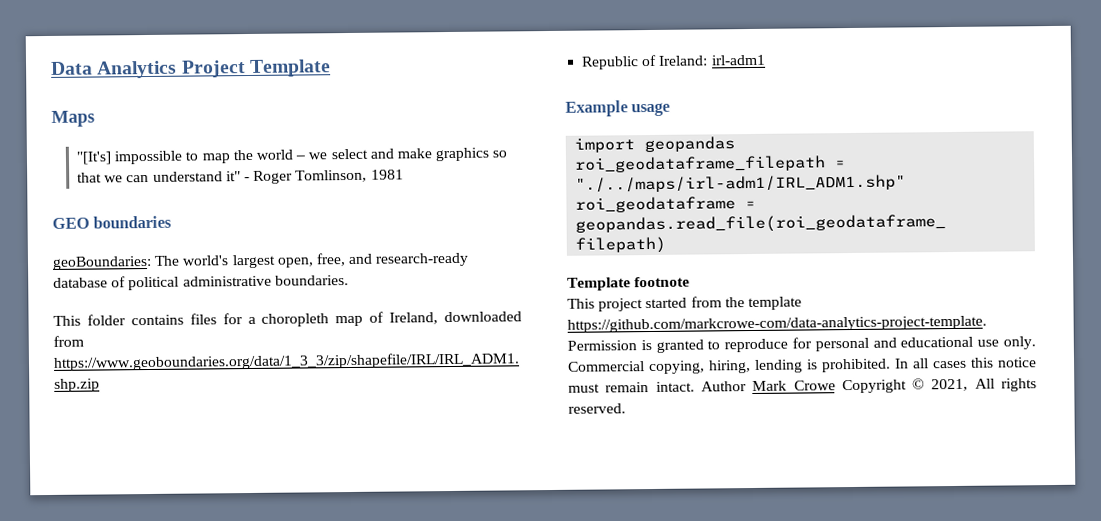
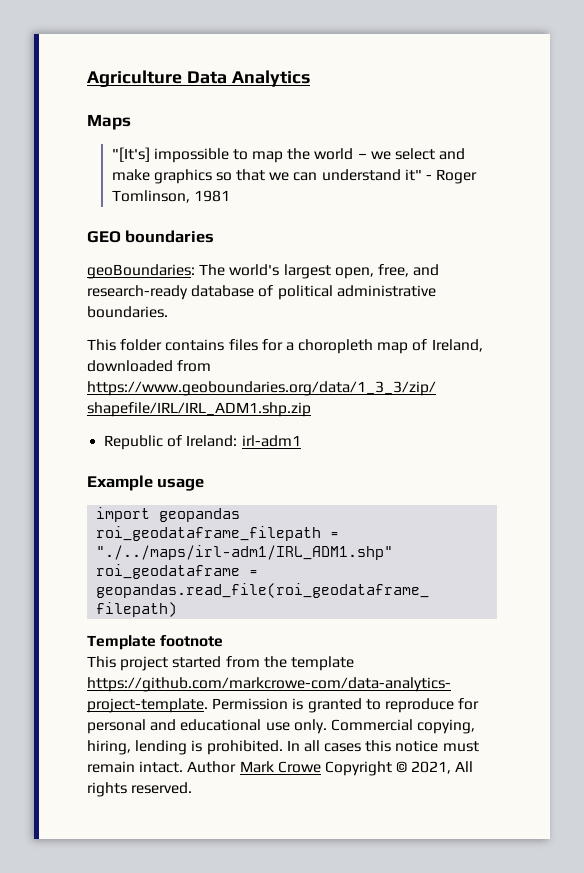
- Data Analytics Project Template
+ Agriculture Data Analytics

